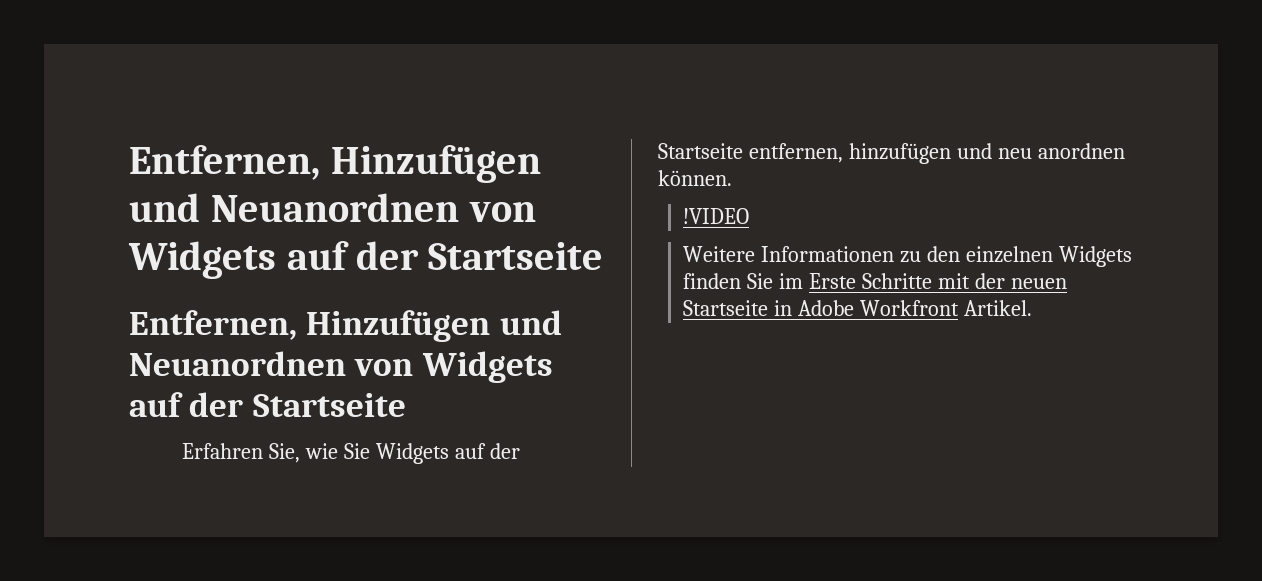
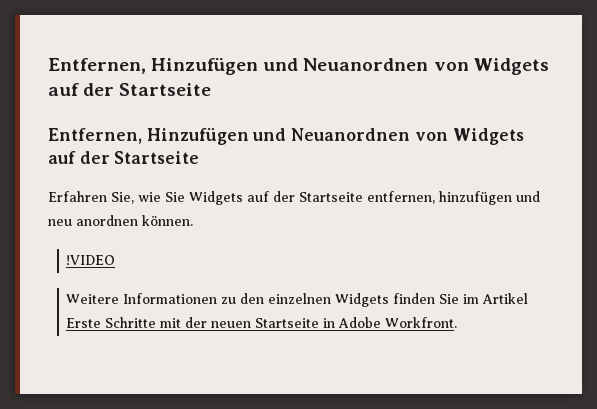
- Weitere Informationen zu den einzelnen Widgets finden Sie im Erste Schritte mit der neuen Startseite in Adobe Workfront Artikel.
+ Weitere Informationen zu den einzelnen Widgets finden Sie im Artikel Erste Schritte mit der neuen Startseite in Adobe Workfront.

